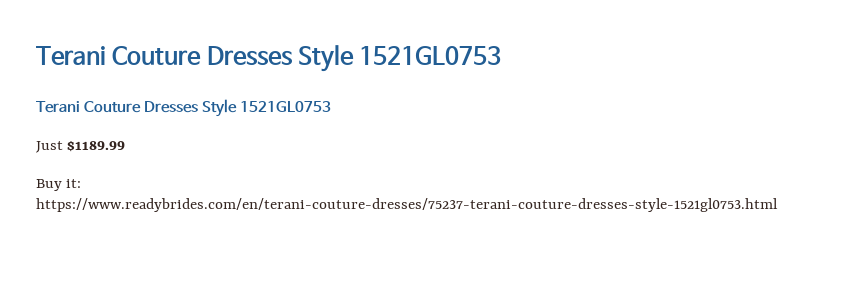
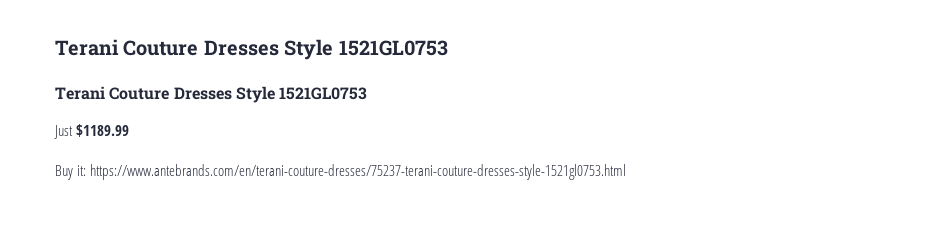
- Buy it: https://www.readybrides.com/en/terani-couture-dresses/75237-terani-couture-dresses-style-1521gl0753.html
+ Buy it: https://www.antebrands.com/en/terani-couture-dresses/75237-terani-couture-dresses-style-1521gl0753.html

